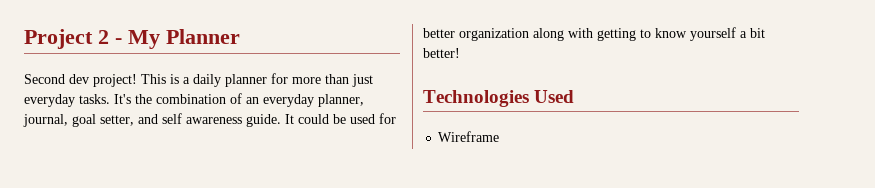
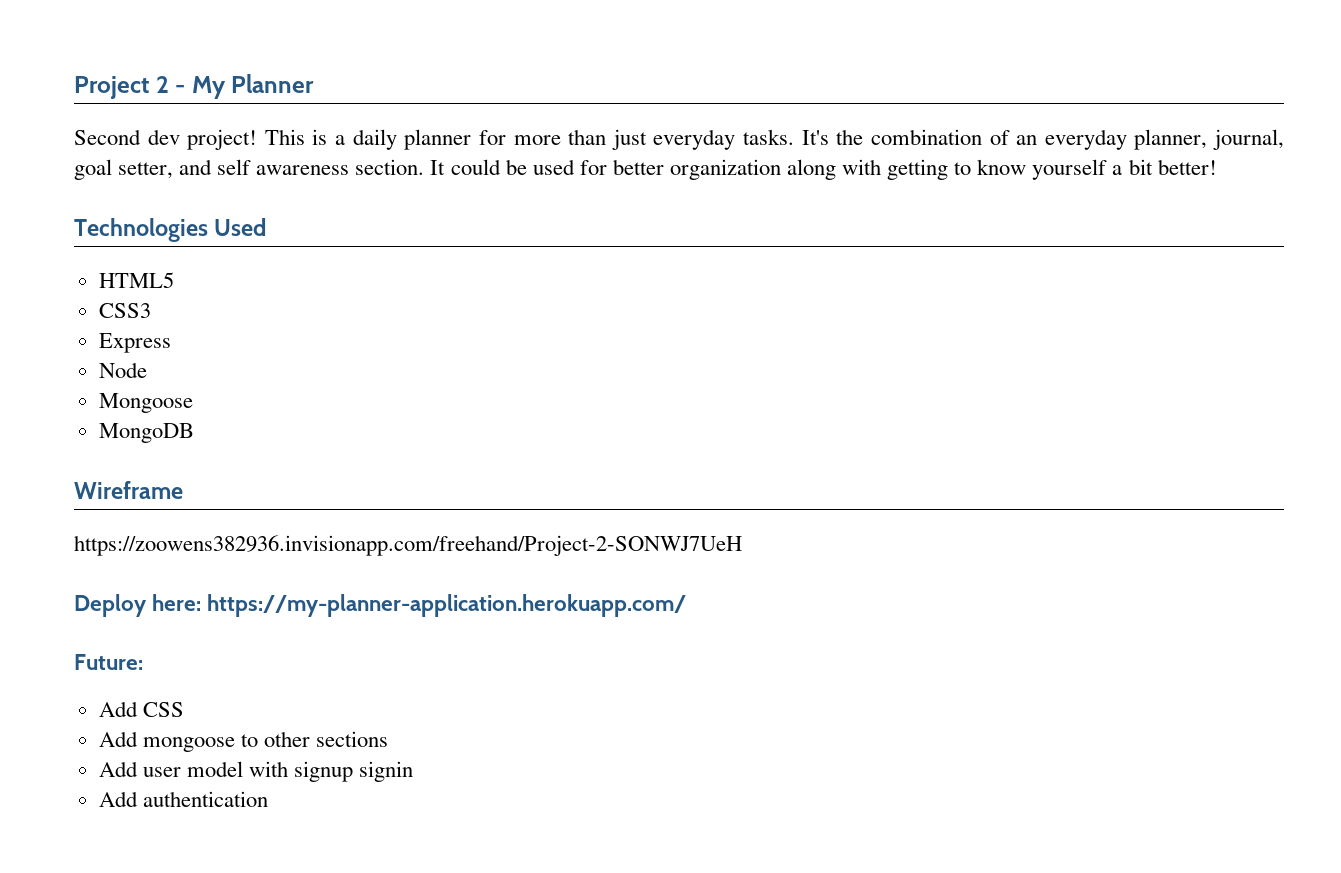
- It's the combination of an everyday planner, journal, goal setter, and self awareness guide.
+ It's the combination of an everyday planner, journal, goal setter, and self awareness section.
+ HTML5
+ CSS3
+ Express
+ Node
+ Mongoose
+ MongoDB
  Wireframe
+ https://zoowens382936.invisionapp.com/freehand/Project-2-SONWJ7UeH
+ Deploy here: https://my-planner-application.herokuapp.com/
+ Future:
+ Add CSS
+ Add mongoose to other sections
+ Add user model with signup signin
+ Add authentication

